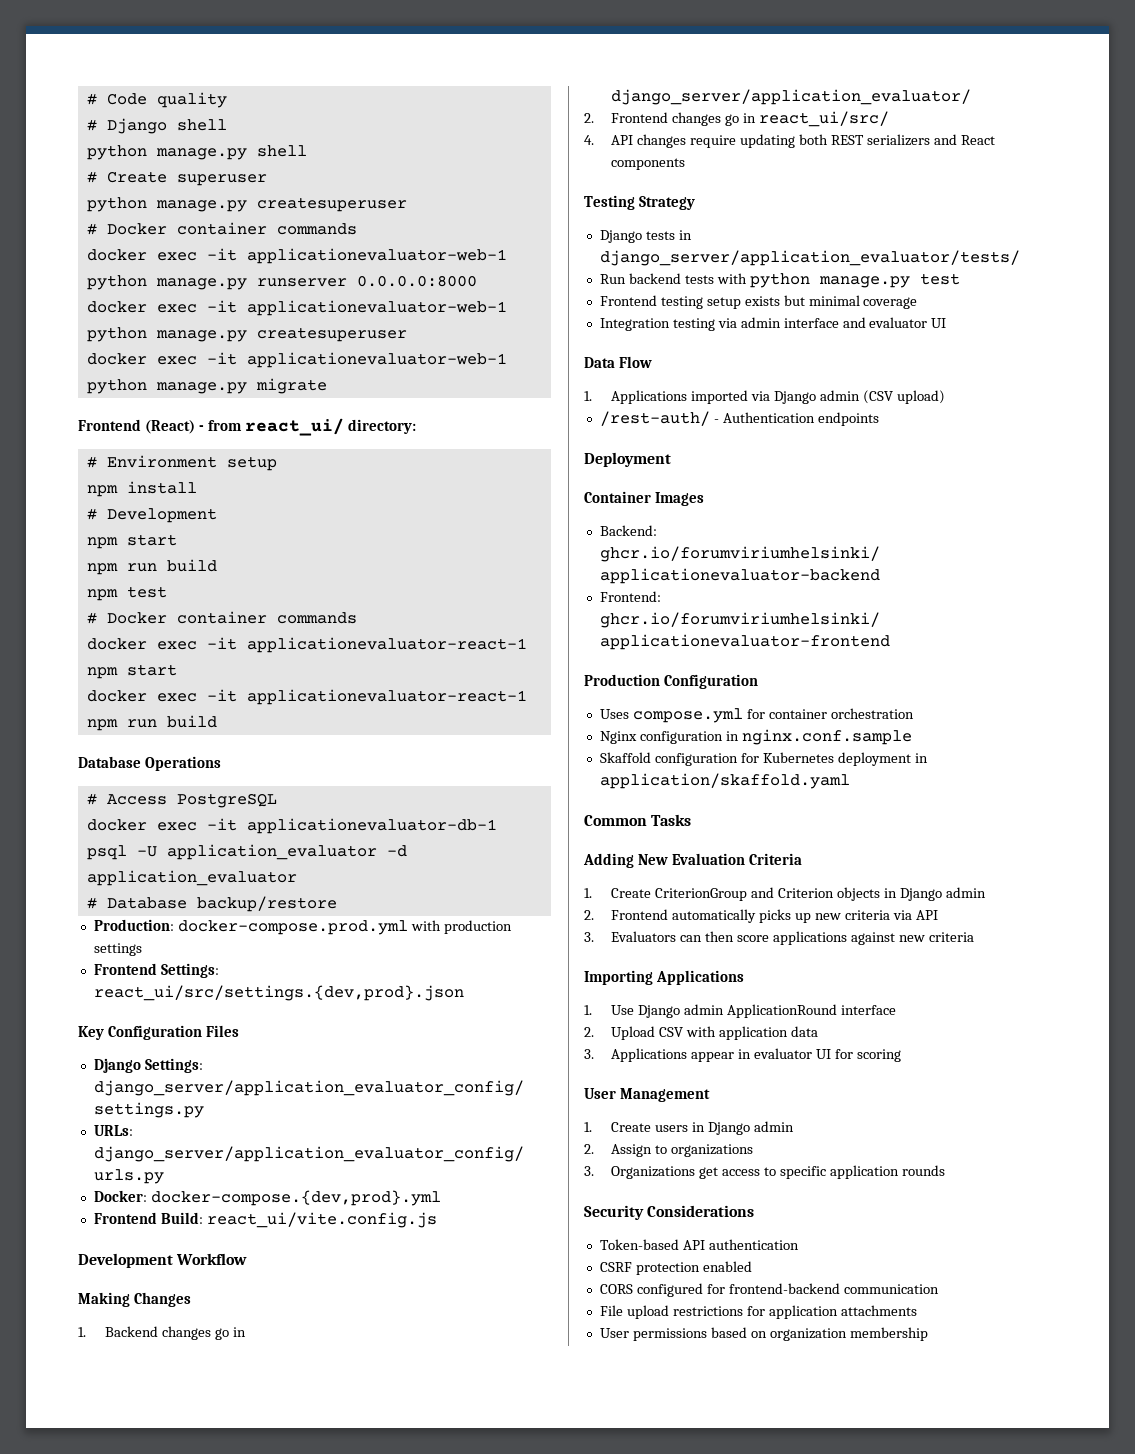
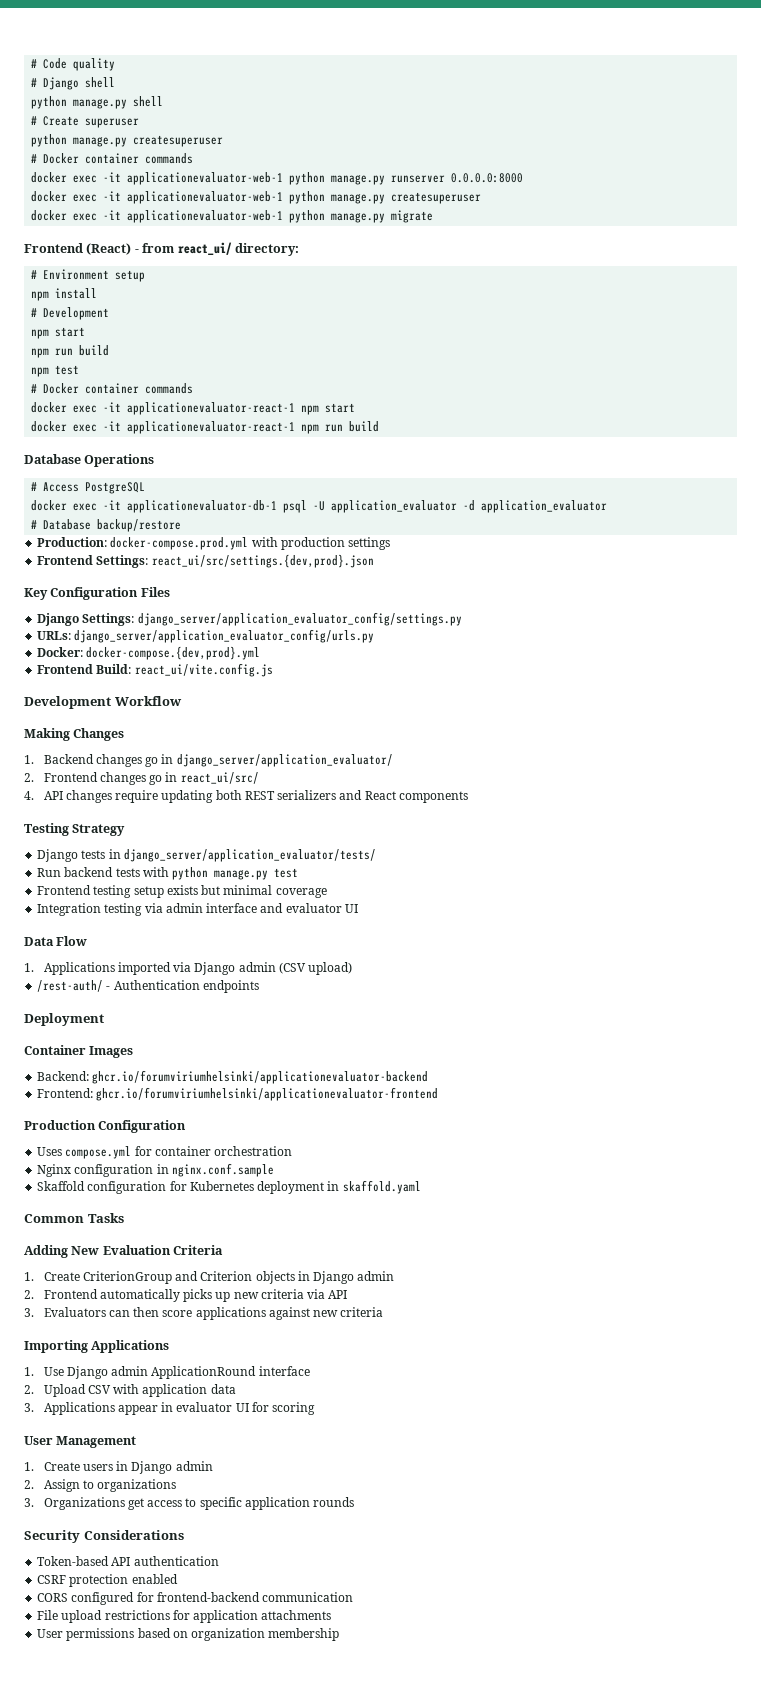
- Skaffold configuration for Kubernetes deployment in application/skaffold.yaml
+ Skaffold configuration for Kubernetes deployment in skaffold.yaml

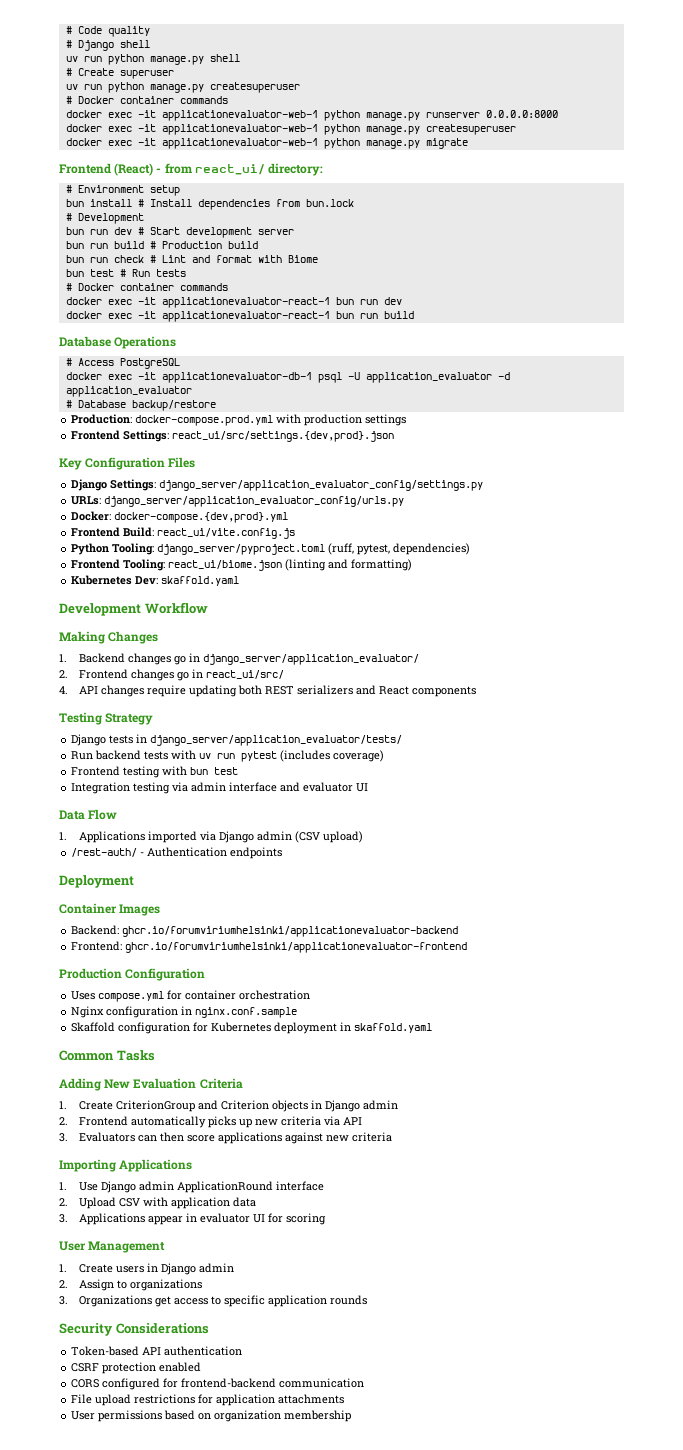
- python manage.py shell
+ uv run python manage.py shell
  # Create superuser
- python manage.py createsuperuser
+ uv run python manage.py createsuperuser
- npm install
+ bun install # Install dependencies from bun.lock
  # Development
- npm start
- npm run build
- npm test
+ bun run dev # Start development server
+ bun run build # Production build
+ bun run check # Lint and format with Biome
+ bun test # Run tests
- docker exec -it applicationevaluator-react-1 npm start
- docker exec -it applicationevaluator-react-1 npm run build
+ docker exec -it applicationevaluator-react-1 bun run dev
+ docker exec -it applicationevaluator-react-1 bun run build
+ Python Tooling: django_server/pyproject.toml (ruff, pytest, dependencies)
+ Frontend Tooling: react_ui/biome.json (linting and formatting)
+ Kubernetes Dev: skaffold.yaml
- Run backend tests with python manage.py test
- Frontend testing setup exists but minimal coverage
+ Run backend tests with uv run pytest (includes coverage)
+ Frontend testing with bun test

